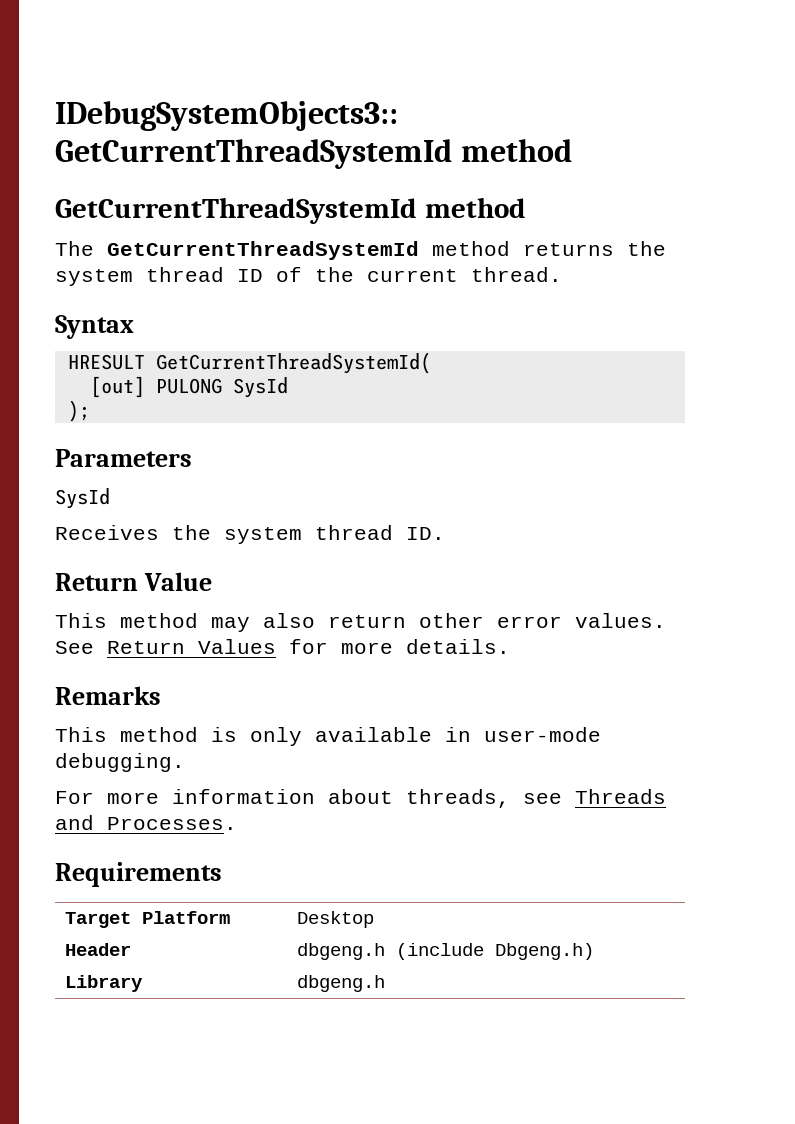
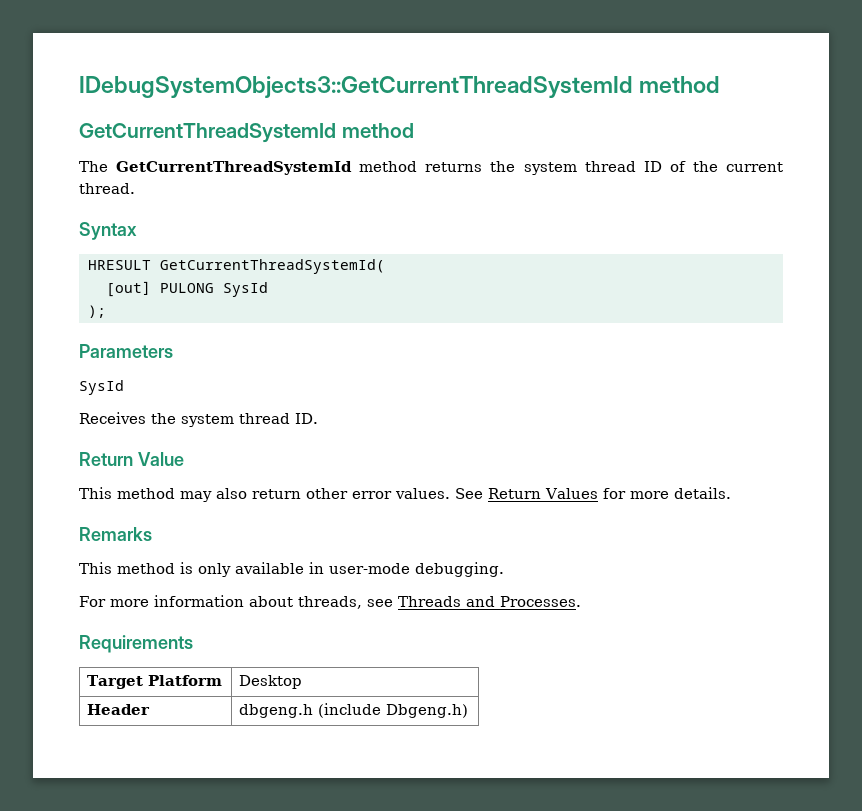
- Library | dbgeng.h

